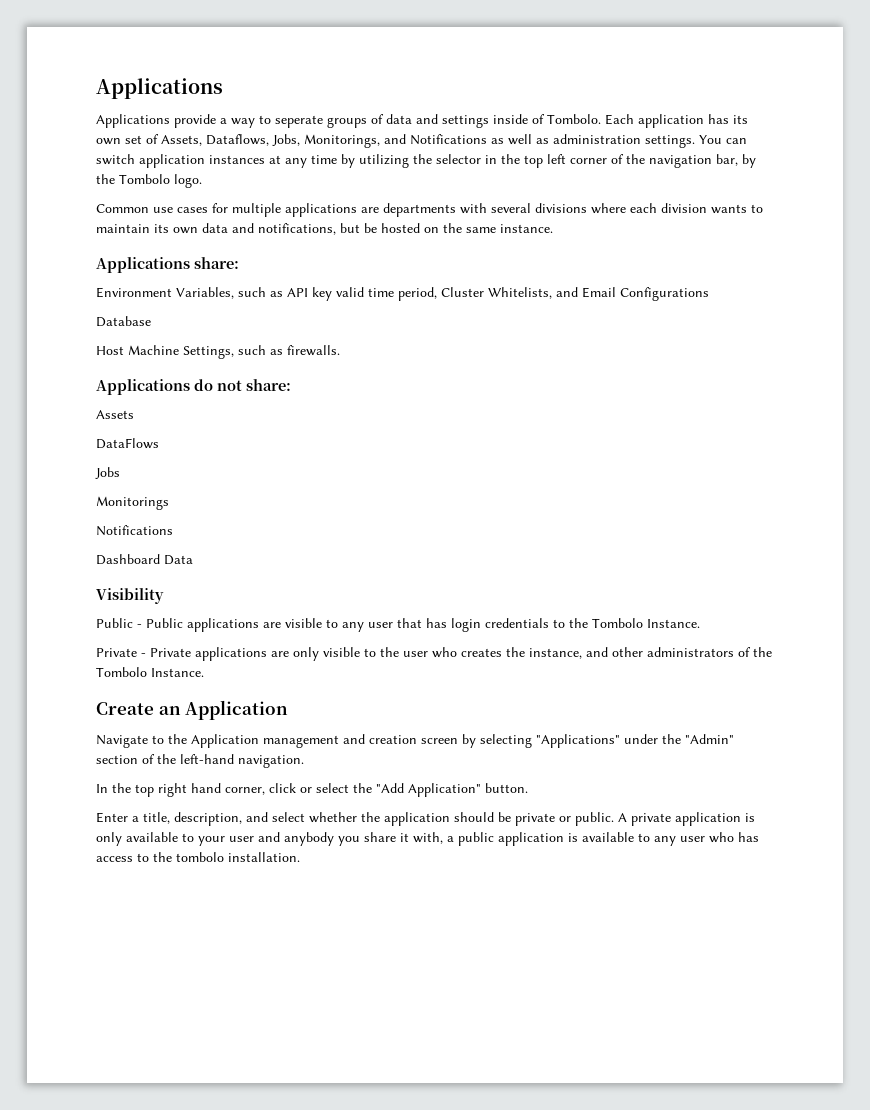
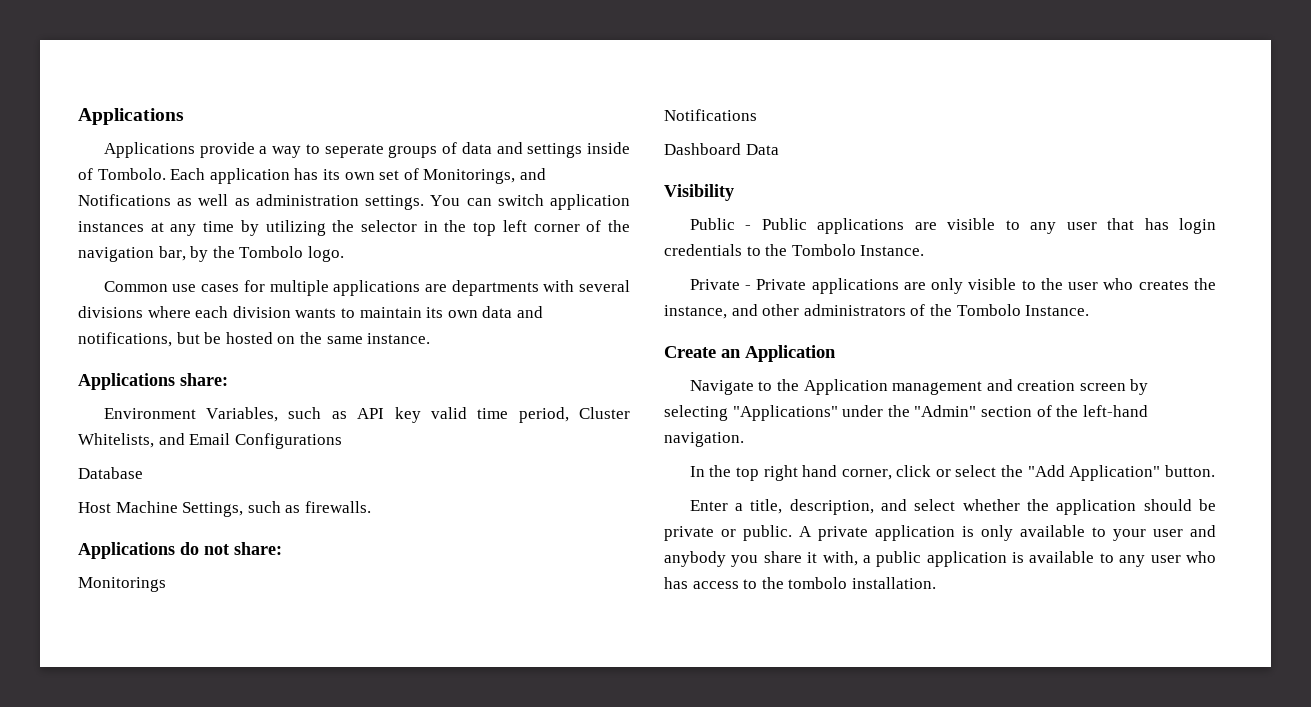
- Each application has its own set of Assets, Dataflows, Jobs, Monitorings, and Notifications as well as administration settings.
+ Each application has its own set of Monitorings, and Notifications as well as administration settings.
- Assets
- DataFlows
- Jobs

